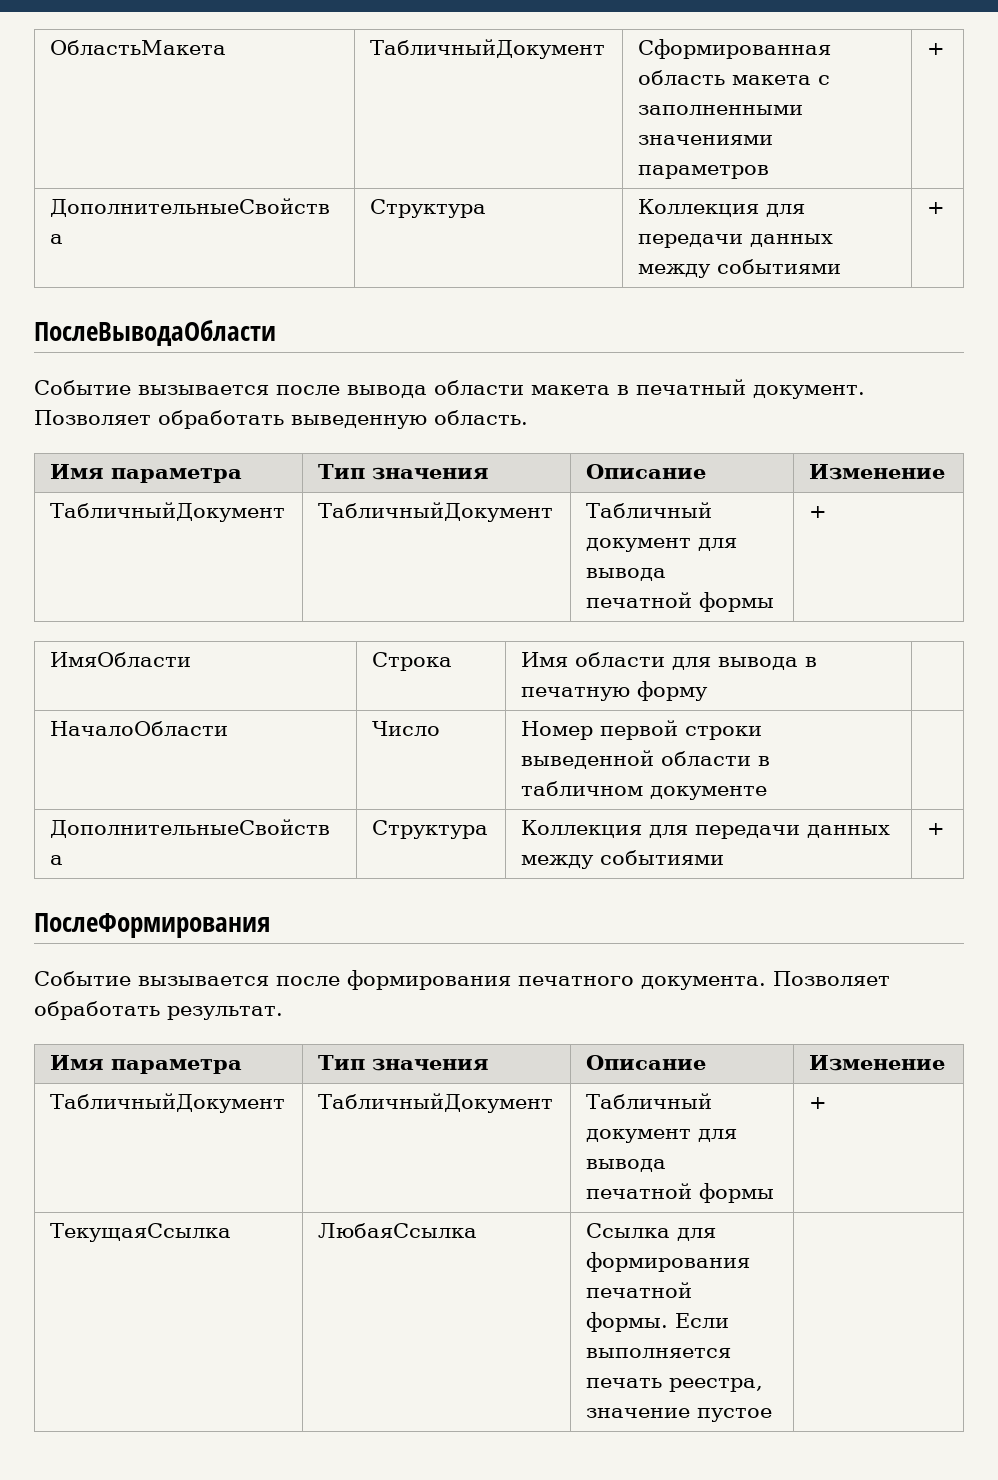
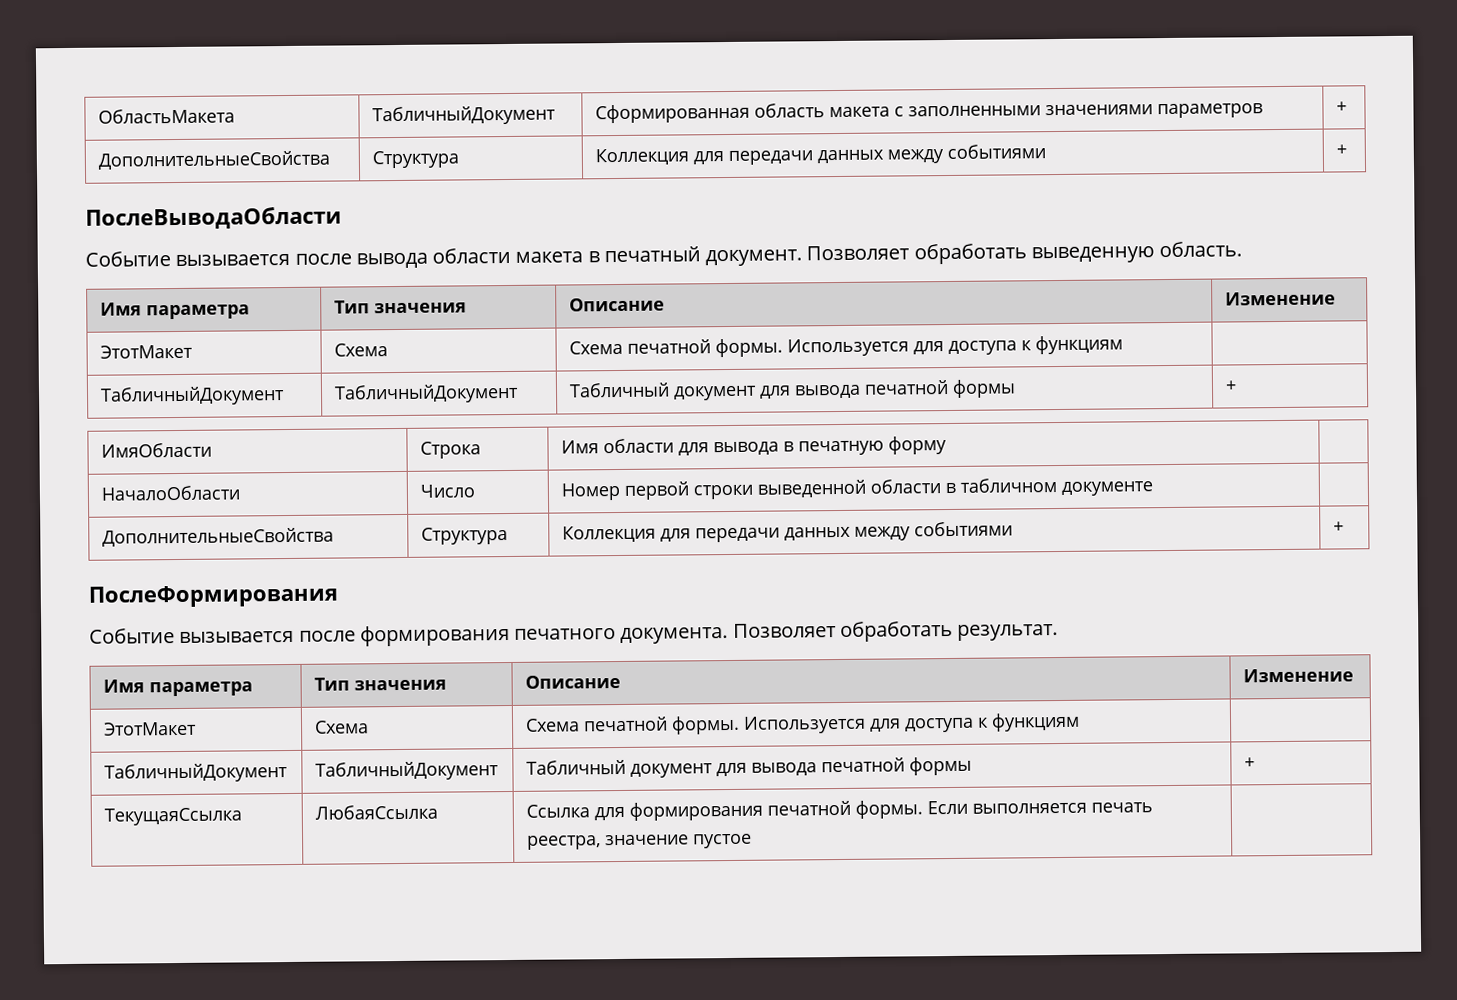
  Позволяет обработать выведенную область.
  Имя параметра | Тип значения | Описание | Изменение
+ ЭтотМакет | Схема | Схема печатной формы. Используется для доступа к функциям |
  Позволяет обработать результат.
  Имя параметра | Тип значения | Описание | Изменение
+ ЭтотМакет | Схема | Схема печатной формы. Используется для доступа к функциям |

